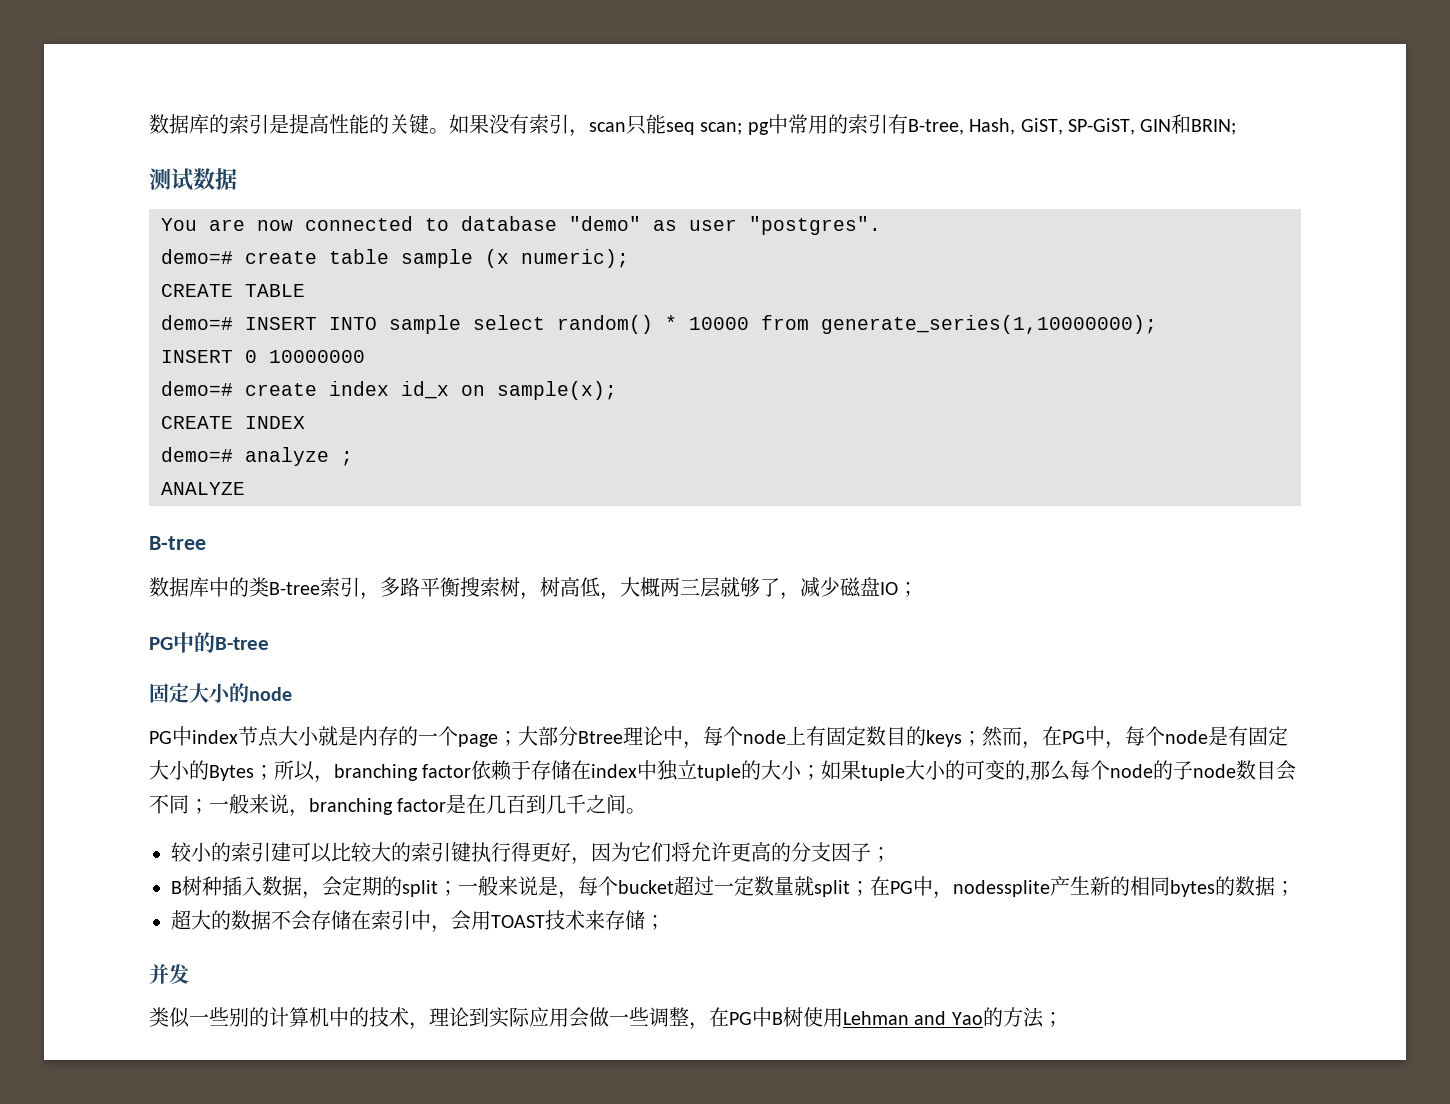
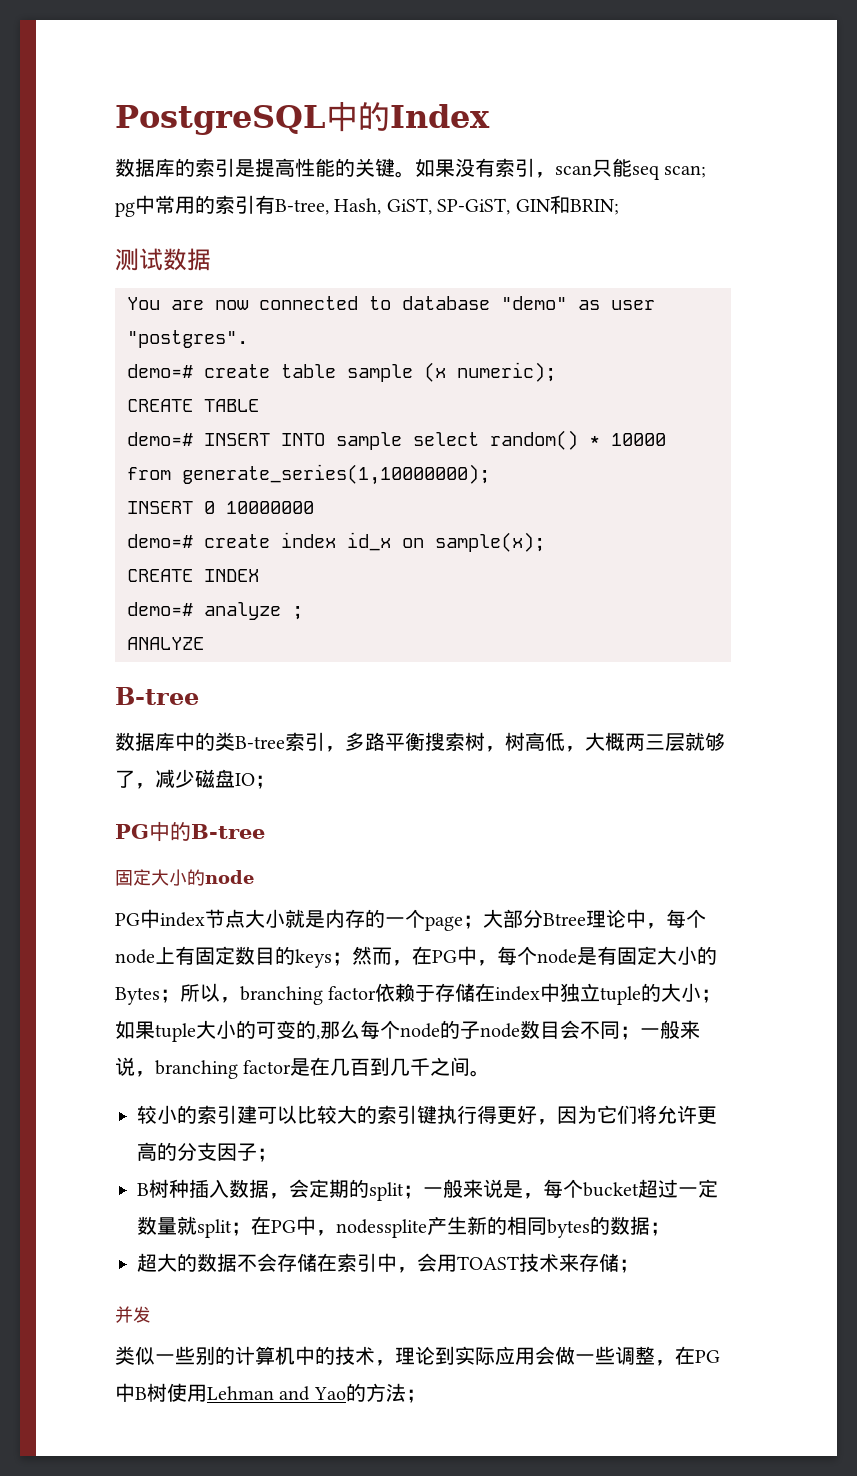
+ PostgreSQL中的Index

